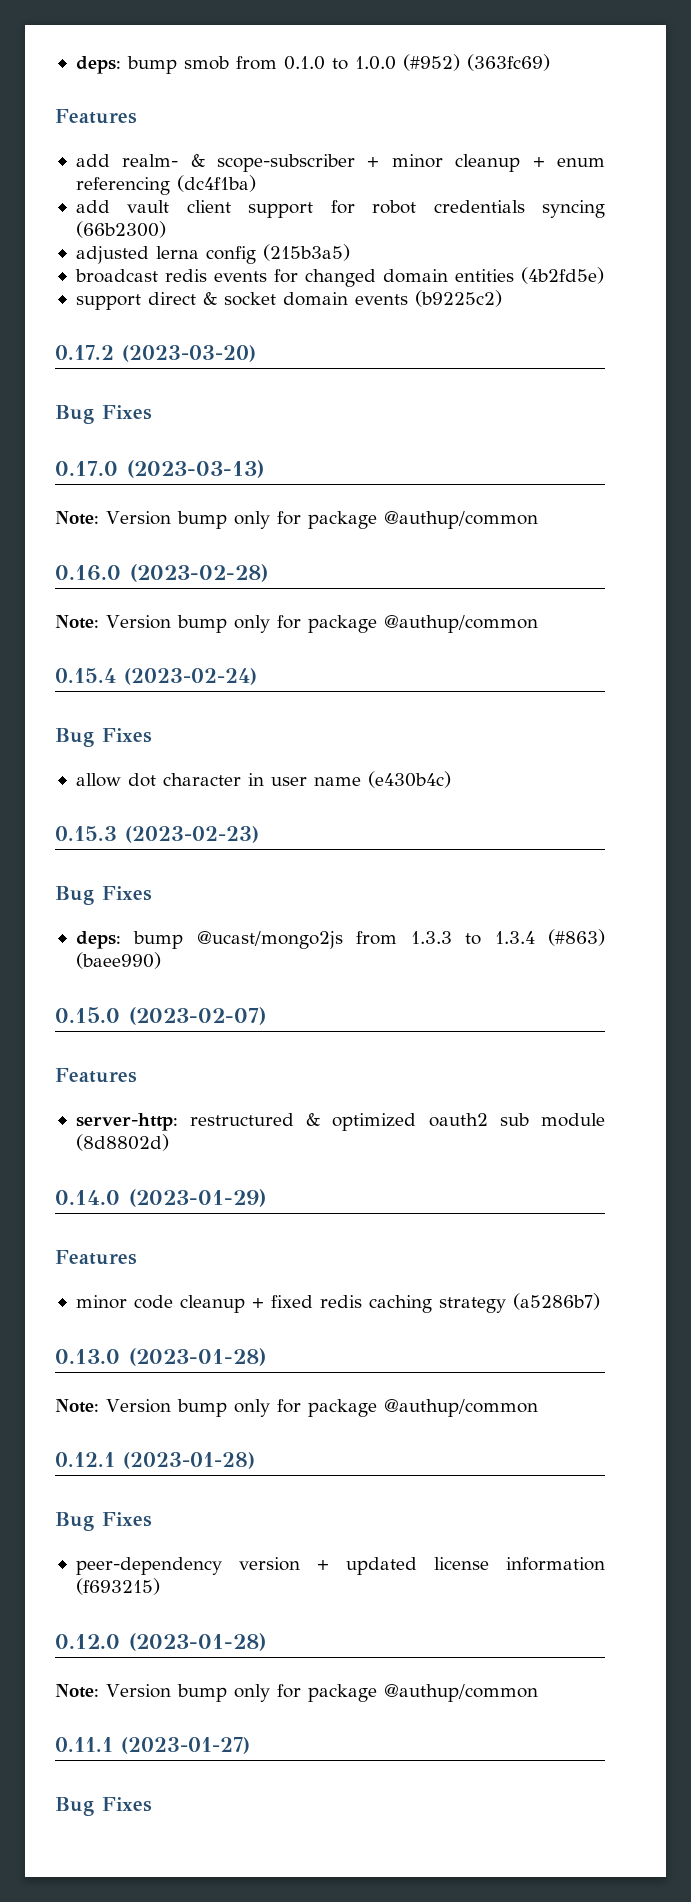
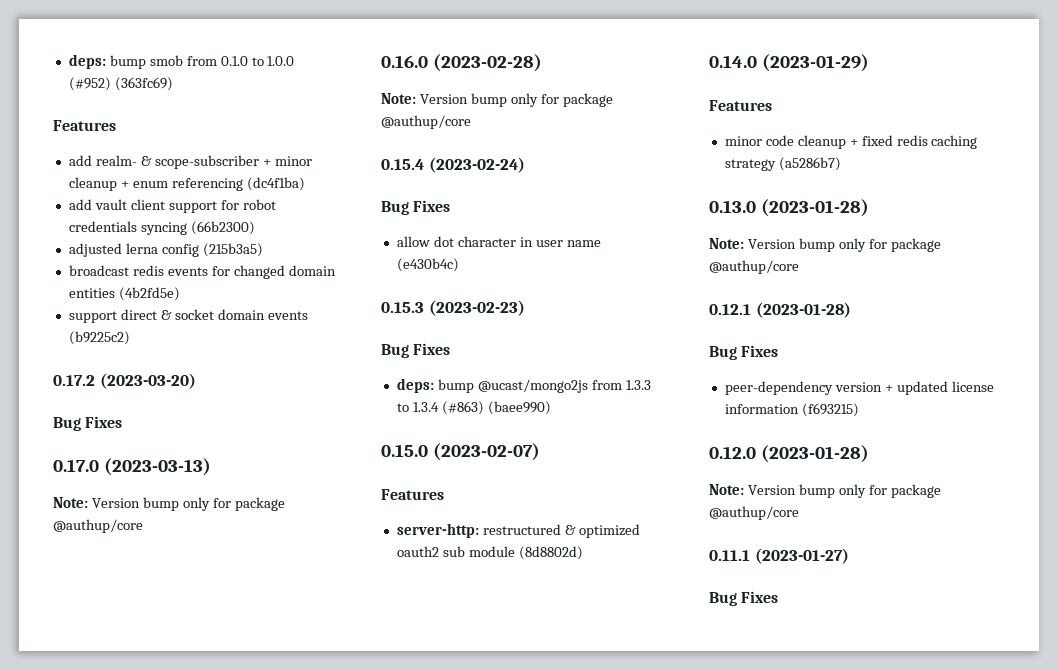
  0.17.0 (2023-03-13)
- Note: Version bump only for package @authup/common
+ Note: Version bump only for package @authup/core
  0.16.0 (2023-02-28)
- Note: Version bump only for package @authup/common
+ Note: Version bump only for package @authup/core
  0.13.0 (2023-01-28)
- Note: Version bump only for package @authup/common
+ Note: Version bump only for package @authup/core
  0.12.0 (2023-01-28)
- Note: Version bump only for package @authup/common
+ Note: Version bump only for package @authup/core

